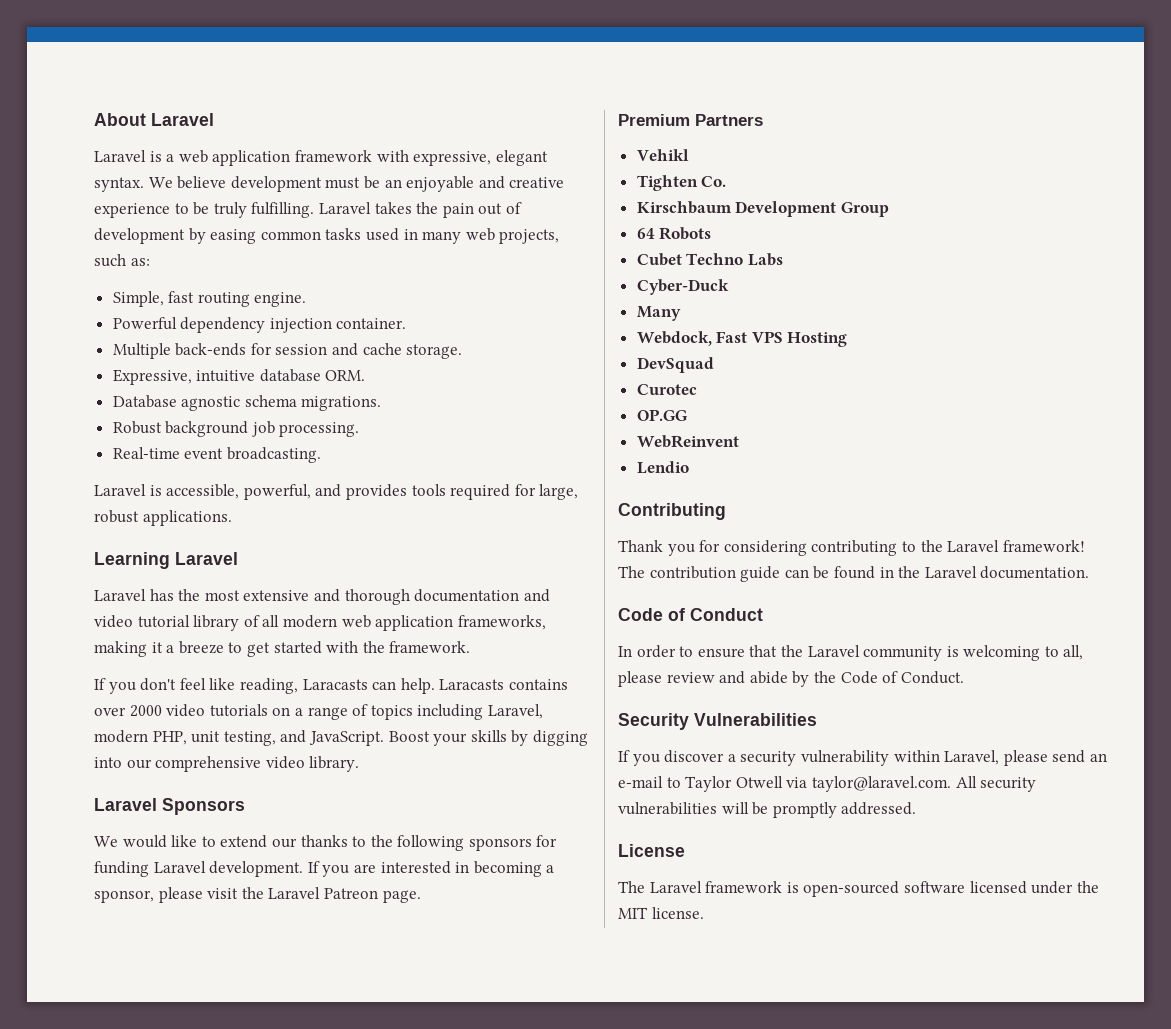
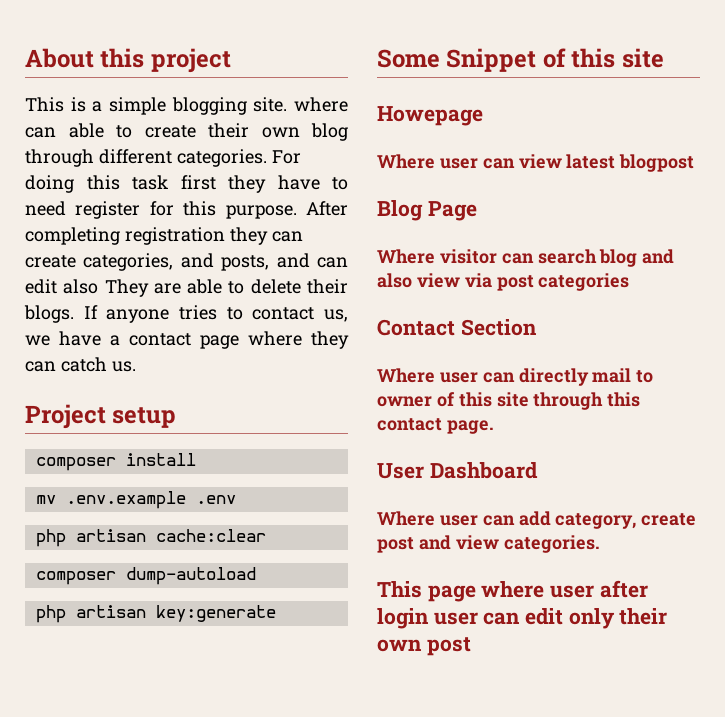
- About Laravel
- Laravel is a web application framework with expressive, elegant syntax. We believe development must be an enjoyable and creative experience to be truly fulfilling. Laravel takes the pain out of development by easing common tasks used in many web projects, such as:
- Simple, fast routing engine.
- Powerful dependency injection container.
- Multiple back-ends for session and cache storage.
- Expressive, intuitive database ORM.
- Database agnostic schema migrations.
- Robust background job processing.
- Real-time event broadcasting.
- Laravel is accessible, powerful, and provides tools required for large, robust applications.
- Learning Laravel
- Laravel has the most extensive and thorough documentation and video tutorial library of all modern web application frameworks, making it a breeze to get started with the framework.
- If you don't feel like reading, Laracasts can help. Laracasts contains over 2000 video tutorials on a range of topics including Laravel, modern PHP, unit testing, and JavaScript. Boost your skills by digging into our comprehensive video library.
- Laravel Sponsors
- We would like to extend our thanks to the following sponsors for funding Laravel development. If you are interested in becoming a sponsor, please visit the Laravel Patreon page.
- Premium Partners
- Vehikl
- Tighten Co.
- Kirschbaum Development Group
- 64 Robots
- Cubet Techno Labs
- Cyber-Duck
- Many
- Webdock, Fast VPS Hosting
- DevSquad
- Curotec
- OP.GG
- WebReinvent
- Lendio
- Contributing
- Thank you for considering contributing to the Laravel framework! The contribution guide can be found in the Laravel documentation.
- Code of Conduct
- In order to ensure that the Laravel community is welcoming to all, please review and abide by the Code of Conduct.
- Security Vulnerabilities
- If you discover a security vulnerability within Laravel, please send an e-mail to Taylor Otwell via taylor@laravel.com. All security vulnerabilities will be promptly addressed.
- License
- The Laravel framework is open-sourced software licensed under the MIT license.
+ About this project
+ This is a simple blogging site. where can able to create their own blog through different categories. For doing this task first they have to need register for this purpose. After completing registration they can create categories, and posts, and can edit also They are able to delete their blogs. If anyone tries to contact us, we have a contact page where they can catch us.
+ Project setup
+ composer install
+ mv .env.example .env
+ php artisan cache:clear
+ composer dump-autoload
+ php artisan key:generate
+ Some Snippet of this site
+ Howepage
+ Where user can view latest blogpost
+ Blog Page
+ Where visitor can search blog and also view via post categories
+ Contact Section
+ Where user can directly mail to owner of this site through this contact page.
+ User Dashboard
+ Where user can add category, create post and view categories.
+ This page where user after login user can edit only their own post

